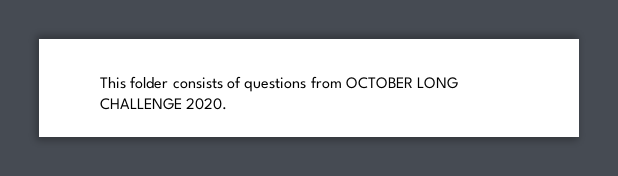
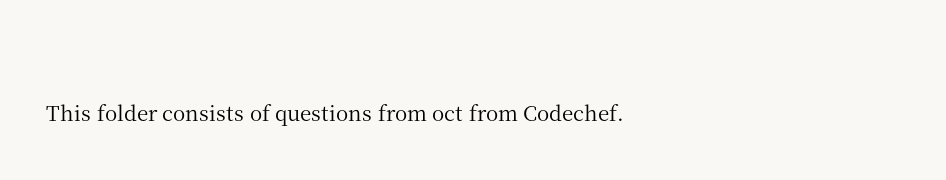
- This folder consists of questions from OCTOBER LONG CHALLENGE 2020.
+ This folder consists of questions from oct from Codechef.

